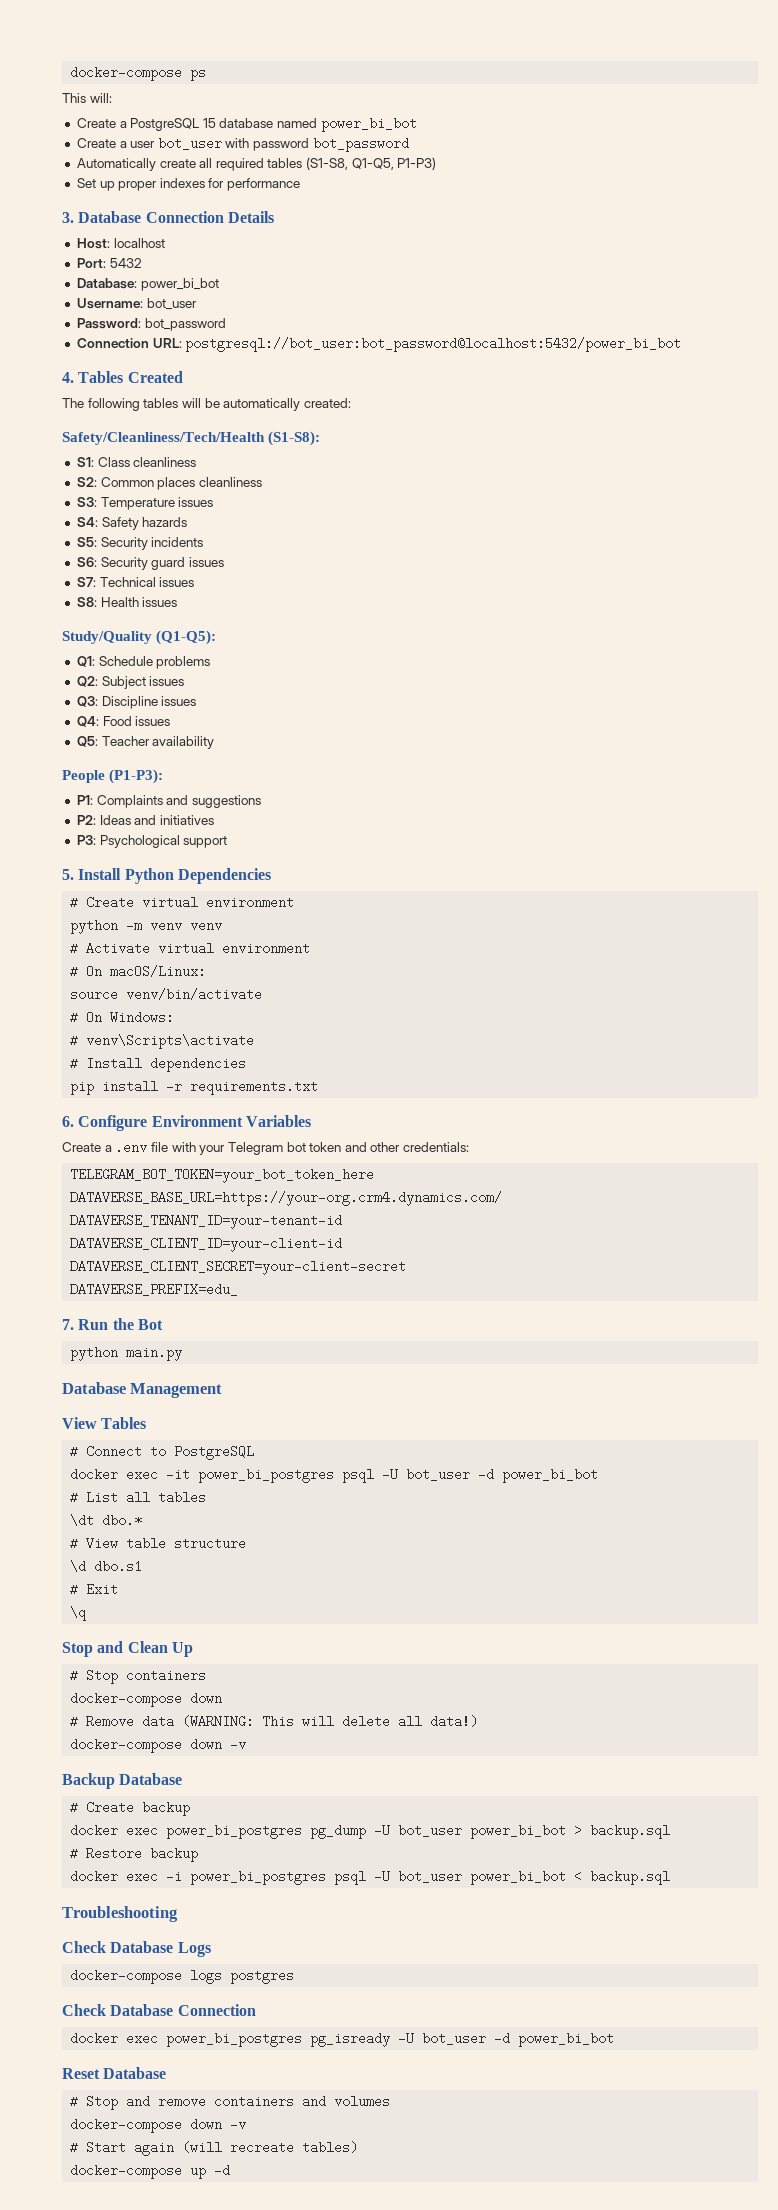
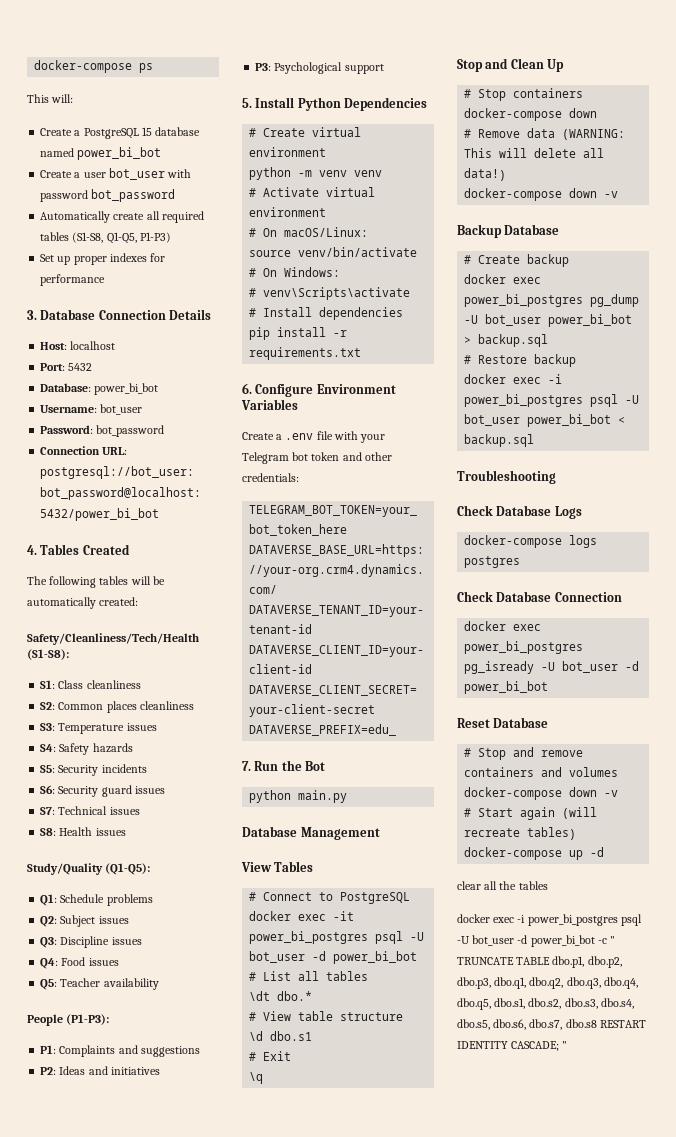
+ clear all the tables
+ docker exec -i power_bi_postgres psql -U bot_user -d power_bi_bot -c " TRUNCATE TABLE dbo.p1, dbo.p2, dbo.p3, dbo.q1, dbo.q2, dbo.q3, dbo.q4, dbo.q5, dbo.s1, dbo.s2, dbo.s3, dbo.s4, dbo.s5, dbo.s6, dbo.s7, dbo.s8 RESTART IDENTITY CASCADE; "

